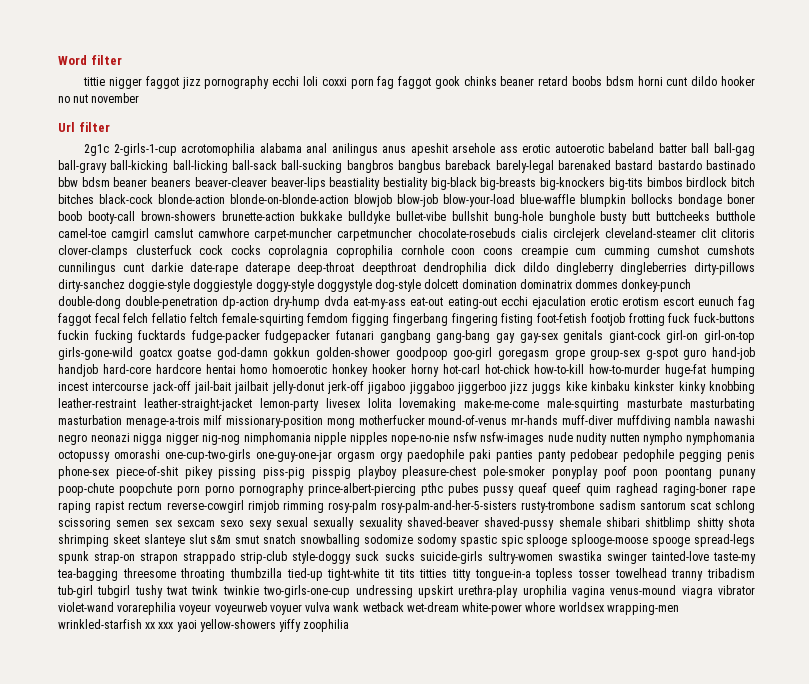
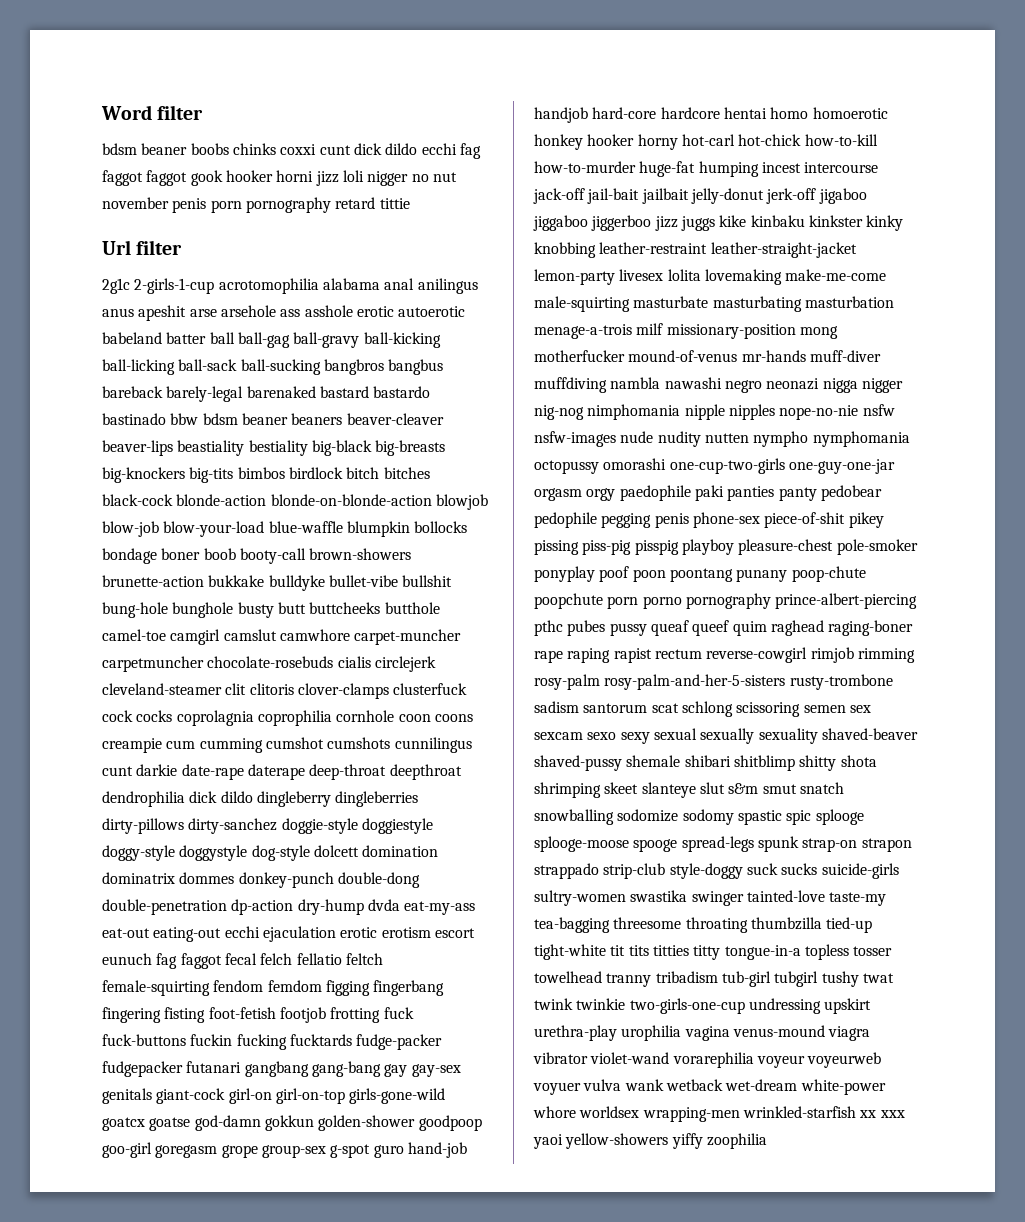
- tittie nigger faggot jizz pornography ecchi loli coxxi porn fag faggot gook chinks beaner retard boobs bdsm horni cunt dildo hooker no nut november
+ bdsm beaner boobs chinks coxxi cunt dick dildo ecchi fag faggot faggot gook hooker horni jizz loli nigger no nut november penis porn pornography retard tittie
- 2g1c 2-girls-1-cup acrotomophilia alabama anal anilingus anus apeshit arsehole ass erotic autoerotic babeland batter ball ball-gag ball-gravy ball-kicking ball-licking ball-sack ball-sucking bangbros bangbus bareback barely-legal barenaked bastard bastardo bastinado bbw bdsm beaner beaners beaver-cleaver beaver-lips beastiality bestiality big-black big-breasts big-knockers big-tits bimbos birdlock bitch bitches black-cock blonde-action blonde-on-blonde-action blowjob blow-job blow-your-load blue-waffle blumpkin bollocks bondage boner boob booty-call brown-showers brunette-action bukkake bulldyke bullet-vibe bullshit bung-hole bunghole busty butt buttcheeks butthole camel-toe camgirl camslut camwhore carpet-muncher carpetmuncher chocolate-rosebuds cialis circlejerk cleveland-steamer clit clitoris clover-clamps clusterfuck cock cocks coprolagnia coprophilia cornhole coon coons creampie cum cumming cumshot cumshots cunnilingus cunt darkie date-rape daterape deep-throat deepthroat dendrophilia dick dildo dingleberry dingleberries dirty-pillows dirty-sanchez doggie-style doggiestyle doggy-style doggystyle dog-style dolcett domination dominatrix dommes donkey-punch double-dong double-penetration dp-action dry-hump dvda eat-my-ass eat-out eating-out ecchi ejaculation erotic erotism escort eunuch fag faggot fecal felch fellatio feltch female-squirting femdom figging fingerbang fingering fisting foot-fetish footjob frotting fuck fuck-buttons fuckin fucking fucktards fudge-packer fudgepacker futanari gangbang gang-bang gay gay-sex genitals giant-cock girl-on girl-on-top girls-gone-wild goatcx goatse god-damn gokkun golden-shower goodpoop goo-girl goregasm grope group-sex g-spot guro hand-job handjob hard-core hardcore hentai homo homoerotic honkey hooker horny hot-carl hot-chick how-to-kill how-to-murder huge-fat humping incest intercourse jack-off jail-bait jailbait jelly-donut jerk-off jigaboo jiggaboo jiggerboo jizz juggs kike kinbaku kinkster kinky knobbing leather-restraint leather-straight-jacket lemon-party livesex lolita lovemaking make-me-come male-squirting masturbate masturbating masturbation menage-a-trois milf missionary-position mong motherfucker mound-of-venus mr-hands muff-diver muffdiving nambla nawashi negro neonazi nigga nigger nig-nog nimphomania nipple nipples nope-no-nie nsfw nsfw-images nude nudity nutten nympho nymphomania octopussy omorashi one-cup-two-girls one-guy-one-jar orgasm orgy paedophile paki panties panty pedobear pedophile pegging penis phone-sex piece-of-shit pikey pissing piss-pig pisspig playboy pleasure-chest pole-smoker ponyplay poof poon poontang punany poop-chute poopchute porn porno pornography prince-albert-piercing pthc pubes pussy queaf queef quim raghead raging-boner rape raping rapist rectum reverse-cowgirl rimjob rimming rosy-palm rosy-palm-and-her-5-sisters rusty-trombone sadism santorum scat schlong scissoring semen sex sexcam sexo sexy sexual sexually sexuality shaved-beaver shaved-pussy shemale shibari shitblimp shitty shota shrimping skeet slanteye slut s&m smut snatch snowballing sodomize sodomy spastic spic splooge splooge-moose spooge spread-legs spunk strap-on strapon strappado strip-club style-doggy suck sucks suicide-girls sultry-women swastika swinger tainted-love taste-my tea-bagging threesome throating thumbzilla tied-up tight-white tit tits titties titty tongue-in-a topless tosser towelhead tranny tribadism tub-girl tubgirl tushy twat twink twinkie two-girls-one-cup undressing upskirt urethra-play urophilia vagina venus-mound viagra vibrator violet-wand vorarephilia voyeur voyeurweb voyuer vulva wank wetback wet-dream white-power whore worldsex wrapping-men wrinkled-starfish xx xxx yaoi yellow-showers yiffy zoophilia
+ 2g1c 2-girls-1-cup acrotomophilia alabama anal anilingus anus apeshit arse arsehole ass asshole erotic autoerotic babeland batter ball ball-gag ball-gravy ball-kicking ball-licking ball-sack ball-sucking bangbros bangbus bareback barely-legal barenaked bastard bastardo bastinado bbw bdsm beaner beaners beaver-cleaver beaver-lips beastiality bestiality big-black big-breasts big-knockers big-tits bimbos birdlock bitch bitches black-cock blonde-action blonde-on-blonde-action blowjob blow-job blow-your-load blue-waffle blumpkin bollocks bondage boner boob booty-call brown-showers brunette-action bukkake bulldyke bullet-vibe bullshit bung-hole bunghole busty butt buttcheeks butthole camel-toe camgirl camslut camwhore carpet-muncher carpetmuncher chocolate-rosebuds cialis circlejerk cleveland-steamer clit clitoris clover-clamps clusterfuck cock cocks coprolagnia coprophilia cornhole coon coons creampie cum cumming cumshot cumshots cunnilingus cunt darkie date-rape daterape deep-throat deepthroat dendrophilia dick dildo dingleberry dingleberries dirty-pillows dirty-sanchez doggie-style doggiestyle doggy-style doggystyle dog-style dolcett domination dominatrix dommes donkey-punch double-dong double-penetration dp-action dry-hump dvda eat-my-ass eat-out eating-out ecchi ejaculation erotic erotism escort eunuch fag faggot fecal felch fellatio feltch female-squirting fendom femdom figging fingerbang fingering fisting foot-fetish footjob frotting fuck fuck-buttons fuckin fucking fucktards fudge-packer fudgepacker futanari gangbang gang-bang gay gay-sex genitals giant-cock girl-on girl-on-top girls-gone-wild goatcx goatse god-damn gokkun golden-shower goodpoop goo-girl goregasm grope group-sex g-spot guro hand-job handjob hard-core hardcore hentai homo homoerotic honkey hooker horny hot-carl hot-chick how-to-kill how-to-murder huge-fat humping incest intercourse jack-off jail-bait jailbait jelly-donut jerk-off jigaboo jiggaboo jiggerboo jizz juggs kike kinbaku kinkster kinky knobbing leather-restraint leather-straight-jacket lemon-party livesex lolita lovemaking make-me-come male-squirting masturbate masturbating masturbation menage-a-trois milf missionary-position mong motherfucker mound-of-venus mr-hands muff-diver muffdiving nambla nawashi negro neonazi nigga nigger nig-nog nimphomania nipple nipples nope-no-nie nsfw nsfw-images nude nudity nutten nympho nymphomania octopussy omorashi one-cup-two-girls one-guy-one-jar orgasm orgy paedophile paki panties panty pedobear pedophile pegging penis phone-sex piece-of-shit pikey pissing piss-pig pisspig playboy pleasure-chest pole-smoker ponyplay poof poon poontang punany poop-chute poopchute porn porno pornography prince-albert-piercing pthc pubes pussy queaf queef quim raghead raging-boner rape raping rapist rectum reverse-cowgirl rimjob rimming rosy-palm rosy-palm-and-her-5-sisters rusty-trombone sadism santorum scat schlong scissoring semen sex sexcam sexo sexy sexual sexually sexuality shaved-beaver shaved-pussy shemale shibari shitblimp shitty shota shrimping skeet slanteye slut s&m smut snatch snowballing sodomize sodomy spastic spic splooge splooge-moose spooge spread-legs spunk strap-on strapon strappado strip-club style-doggy suck sucks suicide-girls sultry-women swastika swinger tainted-love taste-my tea-bagging threesome throating thumbzilla tied-up tight-white tit tits titties titty tongue-in-a topless tosser towelhead tranny tribadism tub-girl tubgirl tushy twat twink twinkie two-girls-one-cup undressing upskirt urethra-play urophilia vagina venus-mound viagra vibrator violet-wand vorarephilia voyeur voyeurweb voyuer vulva wank wetback wet-dream white-power whore worldsex wrapping-men wrinkled-starfish xx xxx yaoi yellow-showers yiffy zoophilia

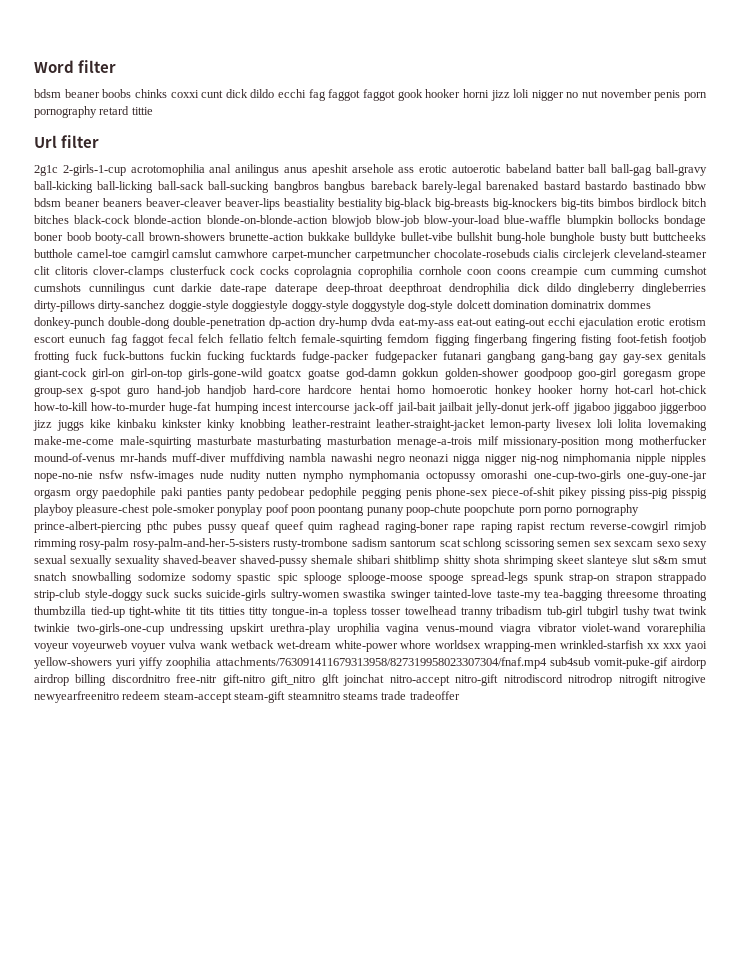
- 2g1c 2-girls-1-cup acrotomophilia alabama anal anilingus anus apeshit arse arsehole ass asshole erotic autoerotic babeland batter ball ball-gag ball-gravy ball-kicking ball-licking ball-sack ball-sucking bangbros bangbus bareback barely-legal barenaked bastard bastardo bastinado bbw bdsm beaner beaners beaver-cleaver beaver-lips beastiality bestiality big-black big-breasts big-knockers big-tits bimbos birdlock bitch bitches black-cock blonde-action blonde-on-blonde-action blowjob blow-job blow-your-load blue-waffle blumpkin bollocks bondage boner boob booty-call brown-showers brunette-action bukkake bulldyke bullet-vibe bullshit bung-hole bunghole busty butt buttcheeks butthole camel-toe camgirl camslut camwhore carpet-muncher carpetmuncher chocolate-rosebuds cialis circlejerk cleveland-steamer clit clitoris clover-clamps clusterfuck cock cocks coprolagnia coprophilia cornhole coon coons creampie cum cumming cumshot cumshots cunnilingus cunt darkie date-rape daterape deep-throat deepthroat dendrophilia dick dildo dingleberry dingleberries dirty-pillows dirty-sanchez doggie-style doggiestyle doggy-style doggystyle dog-style dolcett domination dominatrix dommes donkey-punch double-dong double-penetration dp-action dry-hump dvda eat-my-ass eat-out eating-out ecchi ejaculation erotic erotism escort eunuch fag faggot fecal felch fellatio feltch female-squirting fendom femdom figging fingerbang fingering fisting foot-fetish footjob frotting fuck fuck-buttons fuckin fucking fucktards fudge-packer fudgepacker futanari gangbang gang-bang gay gay-sex genitals giant-cock girl-on girl-on-top girls-gone-wild goatcx goatse god-damn gokkun golden-shower goodpoop goo-girl goregasm grope group-sex g-spot guro hand-job handjob hard-core hardcore hentai homo homoerotic honkey hooker horny hot-carl hot-chick how-to-kill how-to-murder huge-fat humping incest intercourse jack-off jail-bait jailbait jelly-donut jerk-off jigaboo jiggaboo jiggerboo jizz juggs kike kinbaku kinkster kinky knobbing leather-restraint leather-straight-jacket lemon-party livesex lolita lovemaking make-me-come male-squirting masturbate masturbating masturbation menage-a-trois milf missionary-position mong motherfucker mound-of-venus mr-hands muff-diver muffdiving nambla nawashi negro neonazi nigga nigger nig-nog nimphomania nipple nipples nope-no-nie nsfw nsfw-images nude nudity nutten nympho nymphomania octopussy omorashi one-cup-two-girls one-guy-one-jar orgasm orgy paedophile paki panties panty pedobear pedophile pegging penis phone-sex piece-of-shit pikey pissing piss-pig pisspig playboy pleasure-chest pole-smoker ponyplay poof poon poontang punany poop-chute poopchute porn porno pornography prince-albert-piercing pthc pubes pussy queaf queef quim raghead raging-boner rape raping rapist rectum reverse-cowgirl rimjob rimming rosy-palm rosy-palm-and-her-5-sisters rusty-trombone sadism santorum scat schlong scissoring semen sex sexcam sexo sexy sexual sexually sexuality shaved-beaver shaved-pussy shemale shibari shitblimp shitty shota shrimping skeet slanteye slut s&m smut snatch snowballing sodomize sodomy spastic spic splooge splooge-moose spooge spread-legs spunk strap-on strapon strappado strip-club style-doggy suck sucks suicide-girls sultry-women swastika swinger tainted-love taste-my tea-bagging threesome throating thumbzilla tied-up tight-white tit tits titties titty tongue-in-a topless tosser towelhead tranny tribadism tub-girl tubgirl tushy twat twink twinkie two-girls-one-cup undressing upskirt urethra-play urophilia vagina venus-mound viagra vibrator violet-wand vorarephilia voyeur voyeurweb voyuer vulva wank wetback wet-dream white-power whore worldsex wrapping-men wrinkled-starfish xx xxx yaoi yellow-showers yiffy zoophilia
+ 2g1c 2-girls-1-cup acrotomophilia anal anilingus anus apeshit arsehole ass erotic autoerotic babeland batter ball ball-gag ball-gravy ball-kicking ball-licking ball-sack ball-sucking bangbros bangbus bareback barely-legal barenaked bastard bastardo bastinado bbw bdsm beaner beaners beaver-cleaver beaver-lips beastiality bestiality big-black big-breasts big-knockers big-tits bimbos birdlock bitch bitches black-cock blonde-action blonde-on-blonde-action blowjob blow-job blow-your-load blue-waffle blumpkin bollocks bondage boner boob booty-call brown-showers brunette-action bukkake bulldyke bullet-vibe bullshit bung-hole bunghole busty butt buttcheeks butthole camel-toe camgirl camslut camwhore carpet-muncher carpetmuncher chocolate-rosebuds cialis circlejerk cleveland-steamer clit clitoris clover-clamps clusterfuck cock cocks coprolagnia coprophilia cornhole coon coons creampie cum cumming cumshot cumshots cunnilingus cunt darkie date-rape daterape deep-throat deepthroat dendrophilia dick dildo dingleberry dingleberries dirty-pillows dirty-sanchez doggie-style doggiestyle doggy-style doggystyle dog-style dolcett domination dominatrix dommes donkey-punch double-dong double-penetration dp-action dry-hump dvda eat-my-ass eat-out eating-out ecchi ejaculation erotic erotism escort eunuch fag faggot fecal felch fellatio feltch female-squirting femdom figging fingerbang fingering fisting foot-fetish footjob frotting fuck fuck-buttons fuckin fucking fucktards fudge-packer fudgepacker futanari gangbang gang-bang gay gay-sex genitals giant-cock girl-on girl-on-top girls-gone-wild goatcx goatse god-damn gokkun golden-shower goodpoop goo-girl goregasm grope group-sex g-spot guro hand-job handjob hard-core hardcore hentai homo homoerotic honkey hooker horny hot-carl hot-chick how-to-kill how-to-murder huge-fat humping incest intercourse jack-off jail-bait jailbait jelly-donut jerk-off jigaboo jiggaboo jiggerboo jizz juggs kike kinbaku kinkster kinky knobbing leather-restraint leather-straight-jacket lemon-party livesex loli lolita lovemaking make-me-come male-squirting masturbate masturbating masturbation menage-a-trois milf missionary-position mong motherfucker mound-of-venus mr-hands muff-diver muffdiving nambla nawashi negro neonazi nigga nigger nig-nog nimphomania nipple nipples nope-no-nie nsfw nsfw-images nude nudity nutten nympho nymphomania octopussy omorashi one-cup-two-girls one-guy-one-jar orgasm orgy paedophile paki panties panty pedobear pedophile pegging penis phone-sex piece-of-shit pikey pissing piss-pig pisspig playboy pleasure-chest pole-smoker ponyplay poof poon poontang punany poop-chute poopchute porn porno pornography prince-albert-piercing pthc pubes pussy queaf queef quim raghead raging-boner rape raping rapist rectum reverse-cowgirl rimjob rimming rosy-palm rosy-palm-and-her-5-sisters rusty-trombone sadism santorum scat schlong scissoring semen sex sexcam sexo sexy sexual sexually sexuality shaved-beaver shaved-pussy shemale shibari shitblimp shitty shota shrimping skeet slanteye slut s&m smut snatch snowballing sodomize sodomy spastic spic splooge splooge-moose spooge spread-legs spunk strap-on strapon strappado strip-club style-doggy suck sucks suicide-girls sultry-women swastika swinger tainted-love taste-my tea-bagging threesome throating thumbzilla tied-up tight-white tit tits titties titty tongue-in-a topless tosser towelhead tranny tribadism tub-girl tubgirl tushy twat twink twinkie two-girls-one-cup undressing upskirt urethra-play urophilia vagina venus-mound viagra vibrator violet-wand vorarephilia voyeur voyeurweb voyuer vulva wank wetback wet-dream white-power whore worldsex wrapping-men wrinkled-starfish xx xxx yaoi yellow-showers yuri yiffy zoophilia attachments/763091411679313958/827319958023307304/fnaf.mp4 sub4sub vomit-puke-gif airdorp airdrop billing discordnitro free-nitr gift-nitro gift_nitro glft joinchat nitro-accept nitro-gift nitrodiscord nitrodrop nitrogift nitrogive newyearfreenitro redeem steam-accept steam-gift steamnitro steams trade tradeoffer

